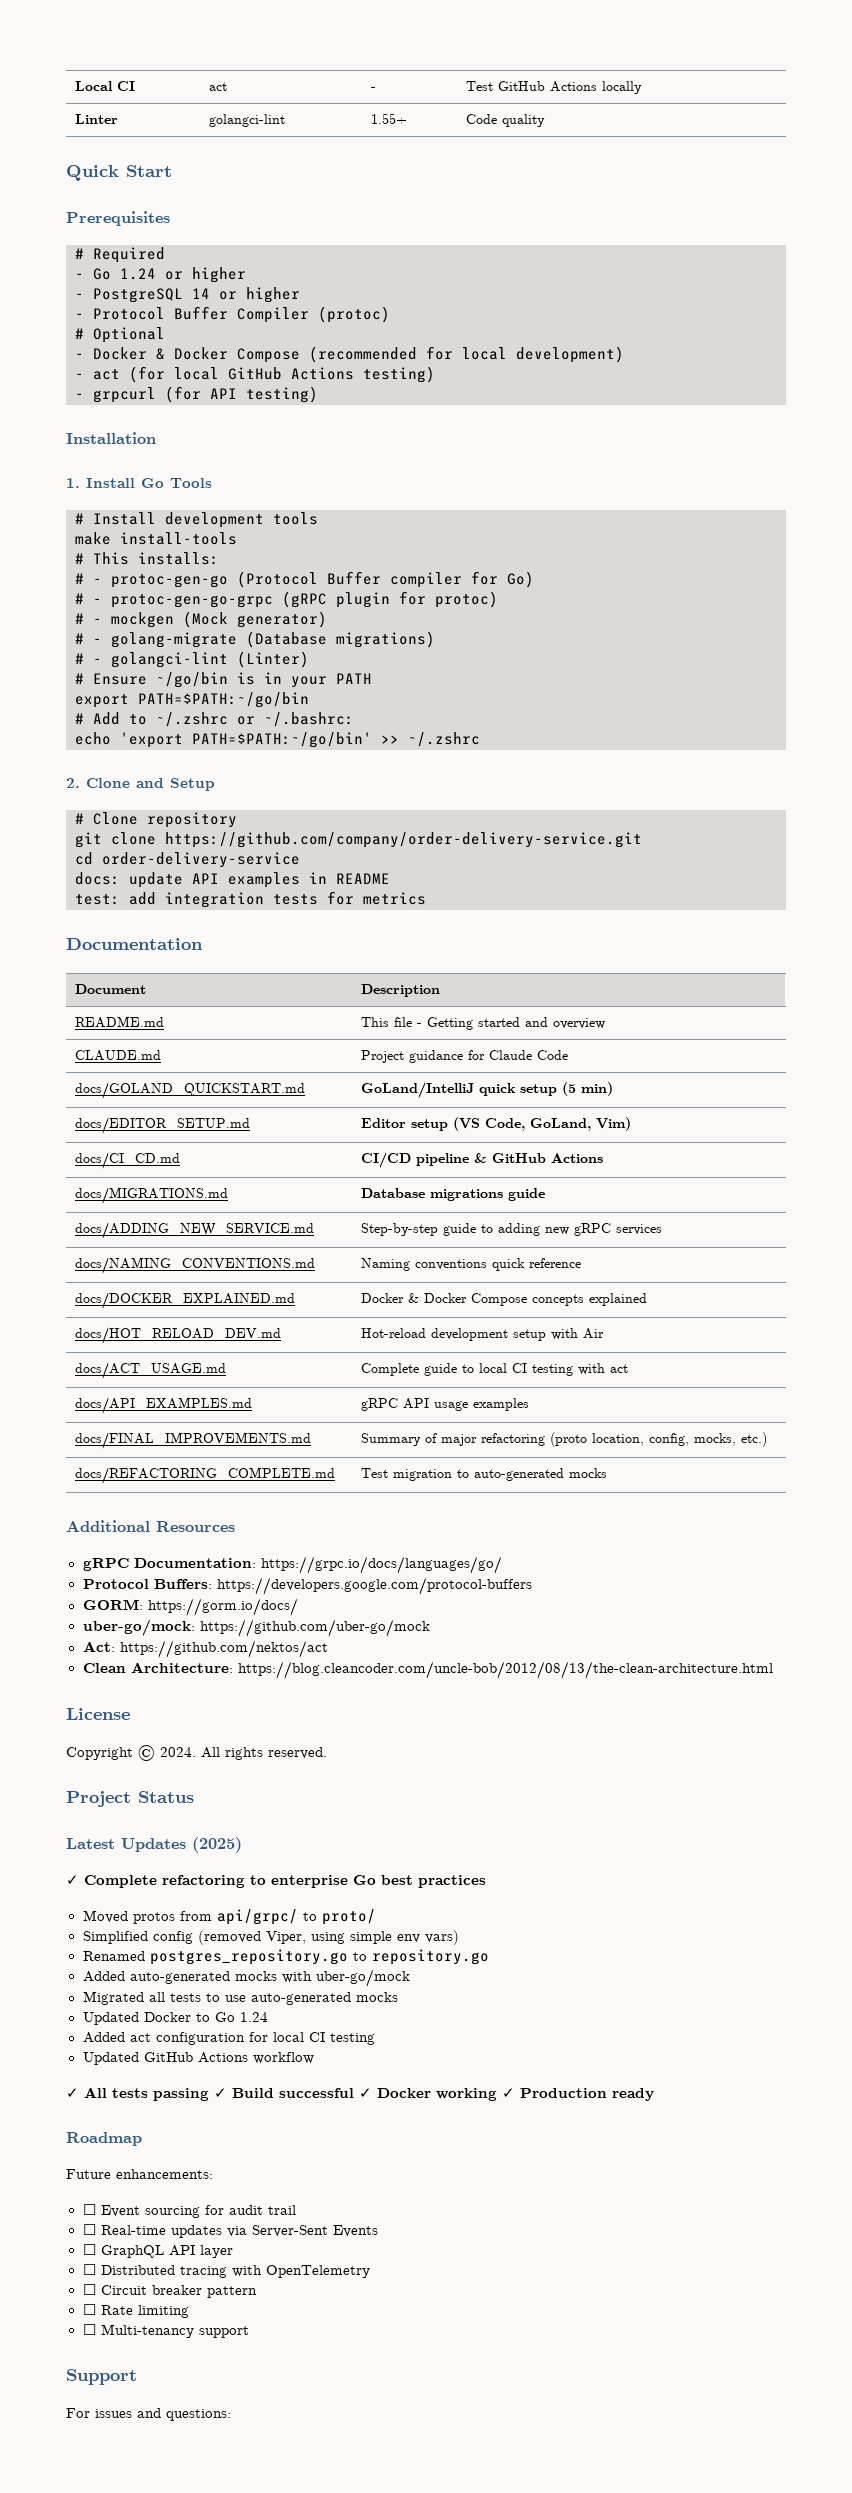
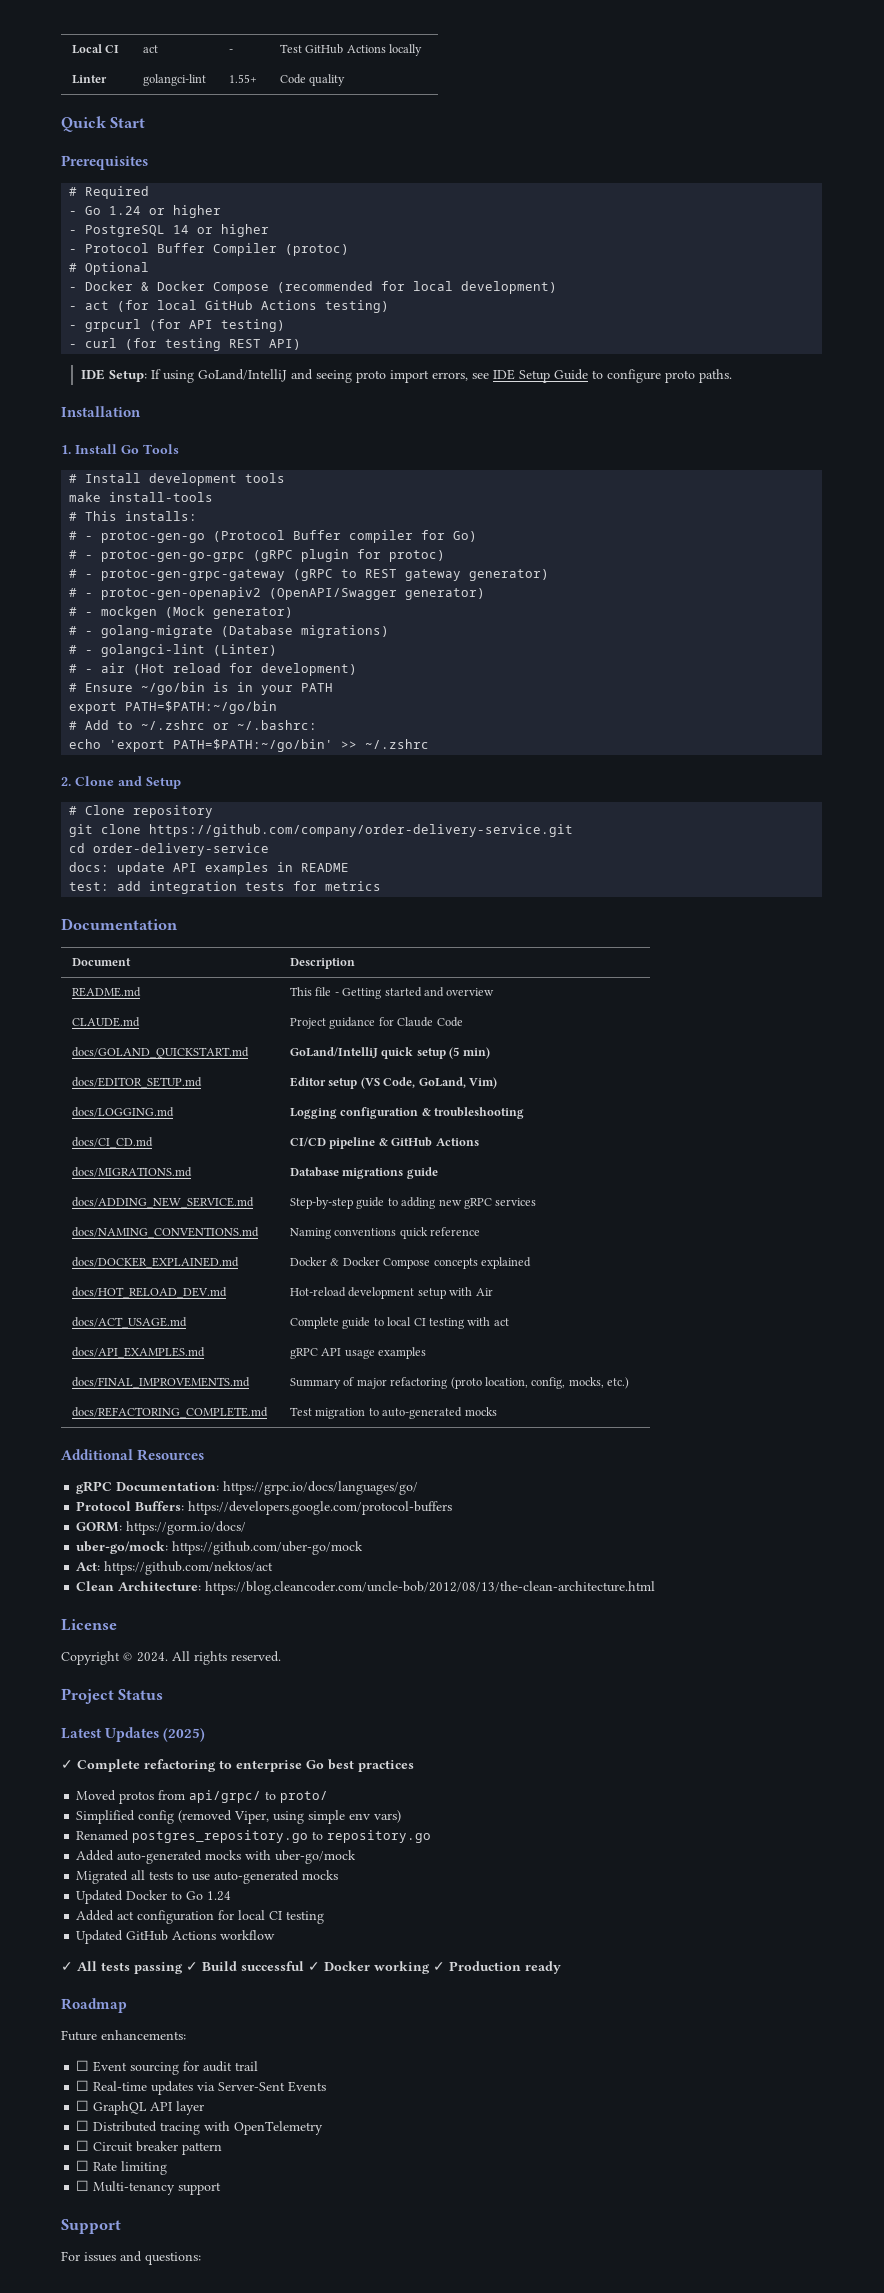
+ - curl (for testing REST API)
+ IDE Setup: If using GoLand/IntelliJ and seeing proto import errors, see IDE Setup Guide to configure proto paths.
+ # - protoc-gen-grpc-gateway (gRPC to REST gateway generator)
+ # - protoc-gen-openapiv2 (OpenAPI/Swagger generator)
+ # - air (Hot reload for development)
+ docs/LOGGING.md | Logging configuration & troubleshooting

